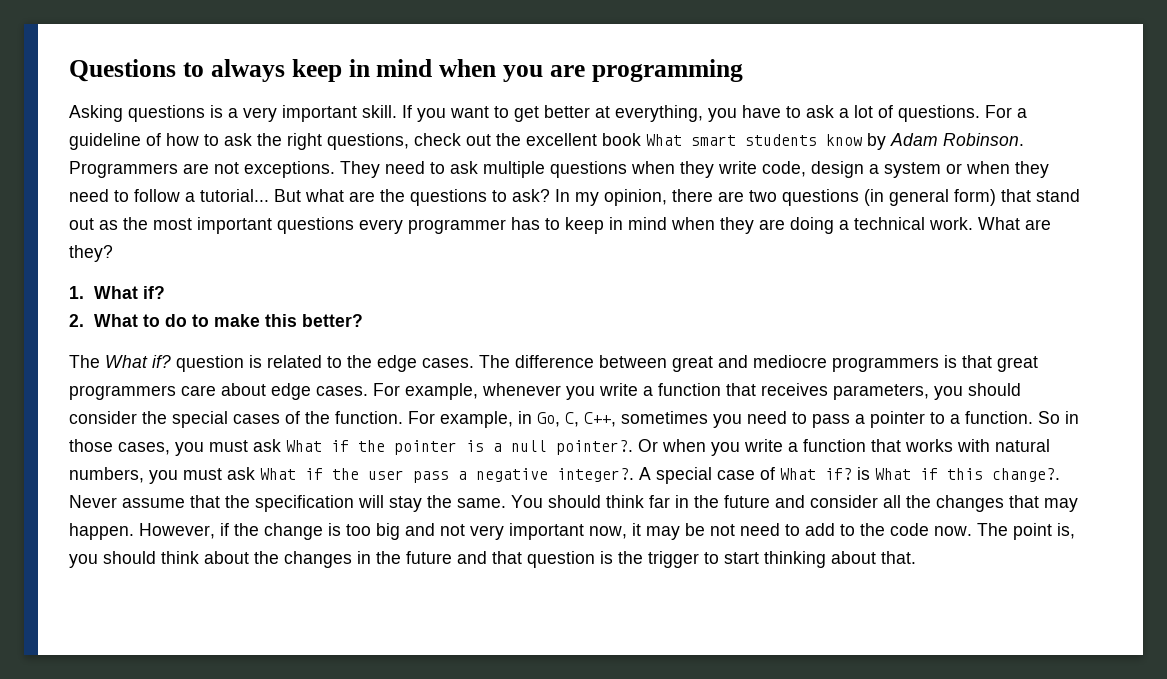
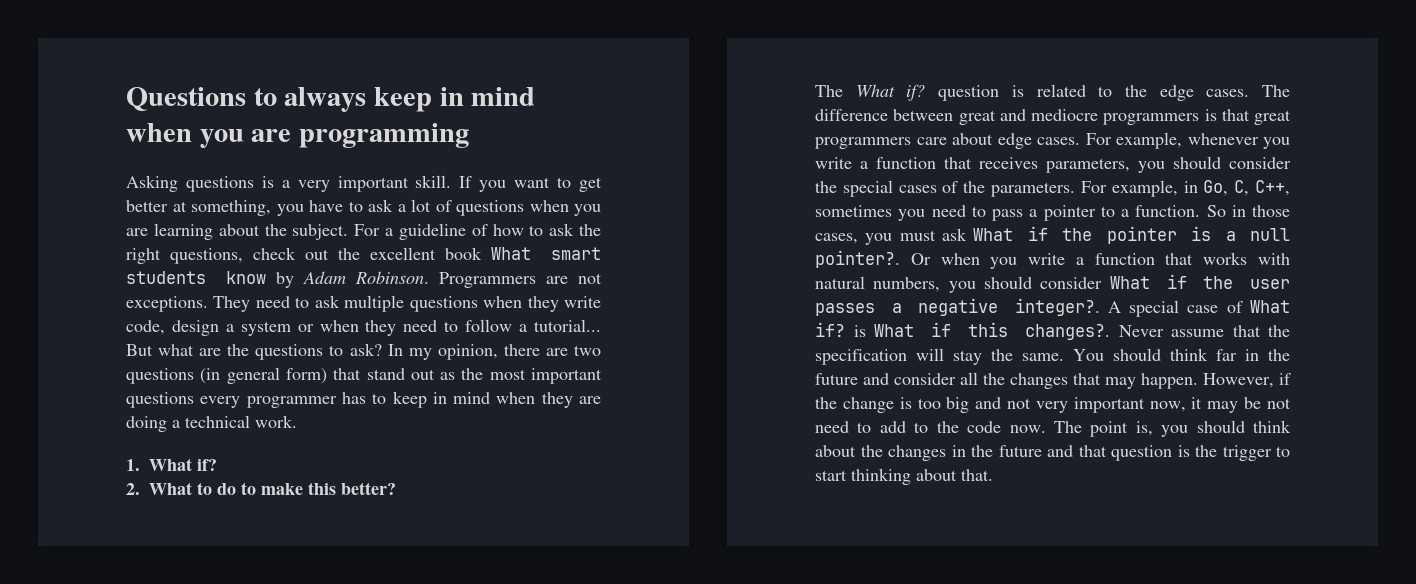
- If you want to get better at everything, you have to ask a lot of questions.
+ If you want to get better at something, you have to ask a lot of questions when you are learning about the subject.
- What are they?
- For example, whenever you write a function that receives parameters, you should consider the special cases of the function.
+ For example, whenever you write a function that receives parameters, you should consider the special cases of the parameters.
- Or when you write a function that works with natural numbers, you must ask What if the user pass a negative integer?.
+ Or when you write a function that works with natural numbers, you should consider What if the user passes a negative integer?.
- A special case of What if? is What if this change?.
+ A special case of What if? is What if this changes?.

